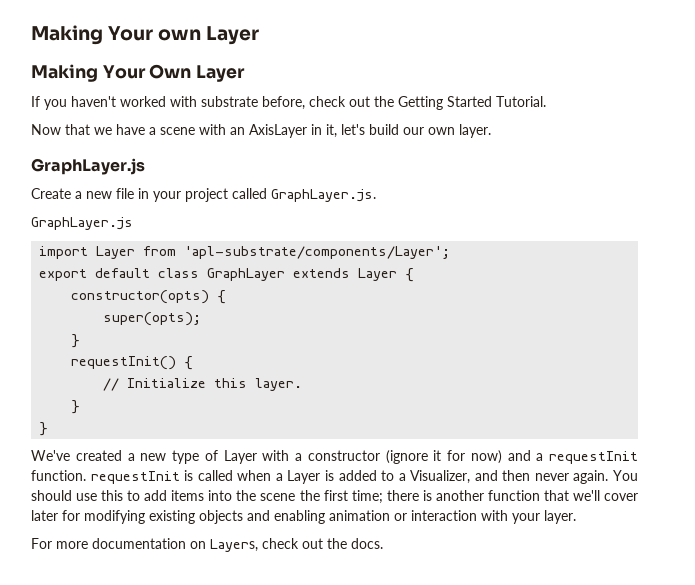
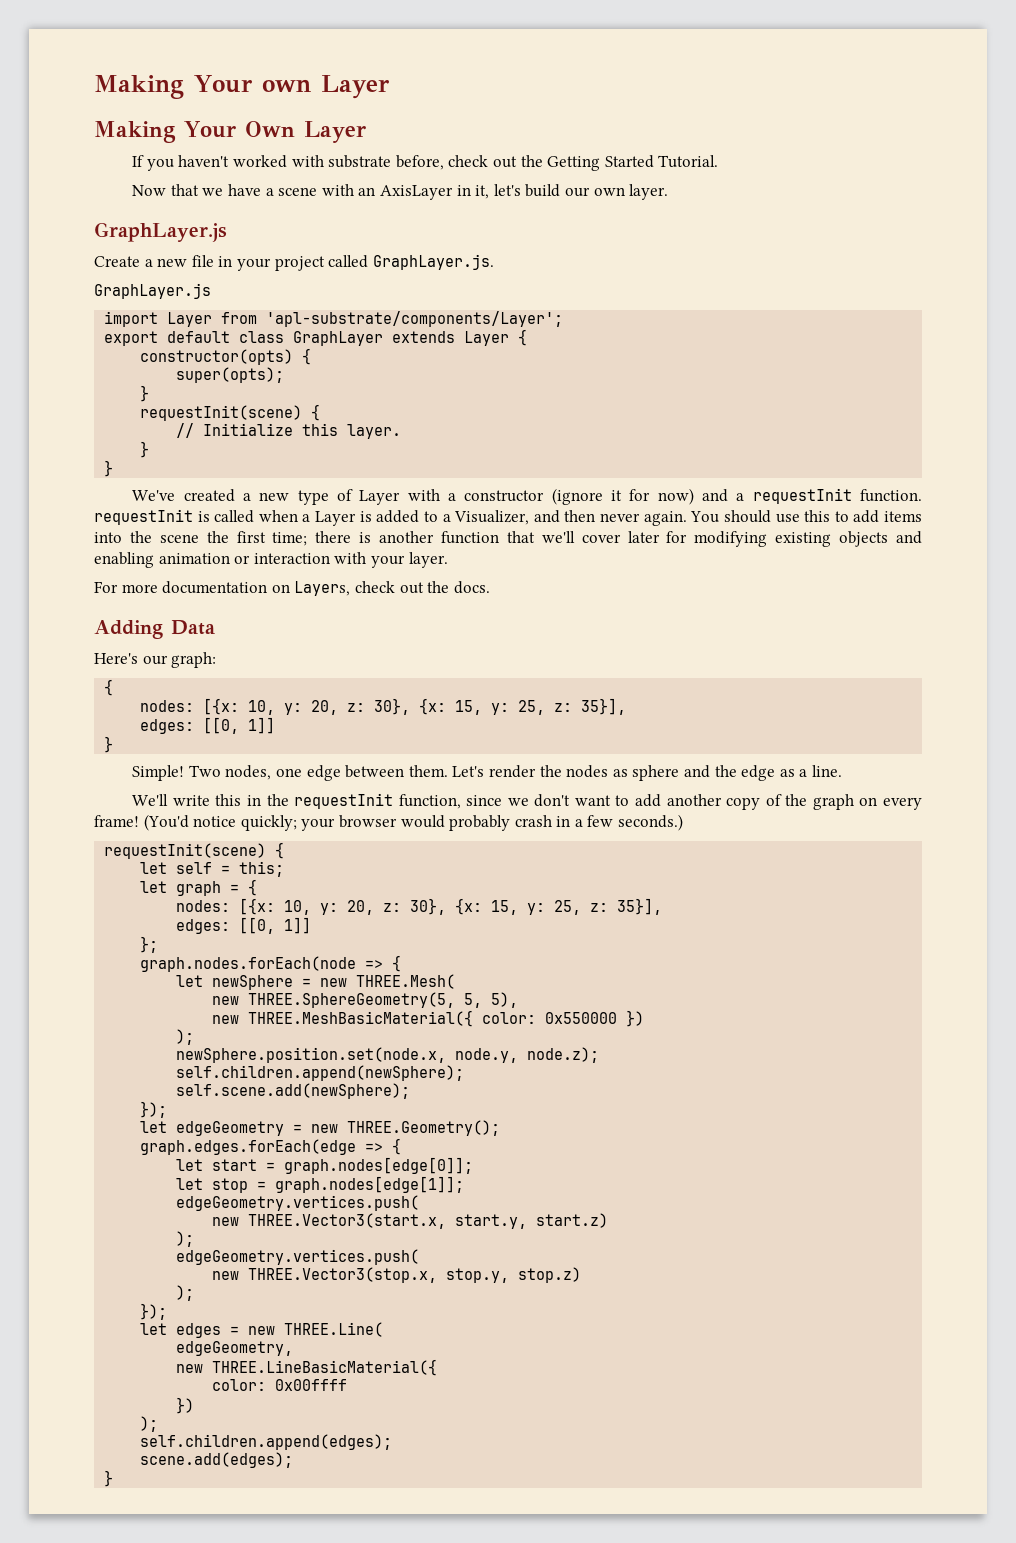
  super(opts);
  }
- requestInit() {
+ requestInit(scene) {
+ Adding Data
+ Here's our graph:
+ {
+ nodes: [{x: 10, y: 20, z: 30}, {x: 15, y: 25, z: 35}],
+ edges: [[0, 1]]
+ }
+ Simple! Two nodes, one edge between them. Let's render the nodes as sphere and the edge as a line.
+ We'll write this in the requestInit function, since we don't want to add another copy of the graph on every frame! (You'd notice quickly; your browser would probably crash in a few seconds.)
+ requestInit(scene) {
+ let self = this;
+ let graph = {
+ nodes: [{x: 10, y: 20, z: 30}, {x: 15, y: 25, z: 35}],
+ edges: [[0, 1]]
+ };
+ graph.nodes.forEach(node => {
+ let newSphere = new THREE.Mesh(
+ new THREE.SphereGeometry(5, 5, 5),
+ new THREE.MeshBasicMaterial({ color: 0x550000 })
+ );
+ newSphere.position.set(node.x, node.y, node.z);
+ self.children.append(newSphere);
+ self.scene.add(newSphere);
+ });
+ let edgeGeometry = new THREE.Geometry();
+ graph.edges.forEach(edge => {
+ let start = graph.nodes[edge[0]];
+ let stop = graph.nodes[edge[1]];
+ edgeGeometry.vertices.push(
+ new THREE.Vector3(start.x, start.y, start.z)
+ );
+ edgeGeometry.vertices.push(
+ new THREE.Vector3(stop.x, stop.y, stop.z)
+ );
+ });
+ let edges = new THREE.Line(
+ edgeGeometry,
+ new THREE.LineBasicMaterial({
+ color: 0x00ffff
+ })
+ );
+ self.children.append(edges);
+ scene.add(edges);
+ }

